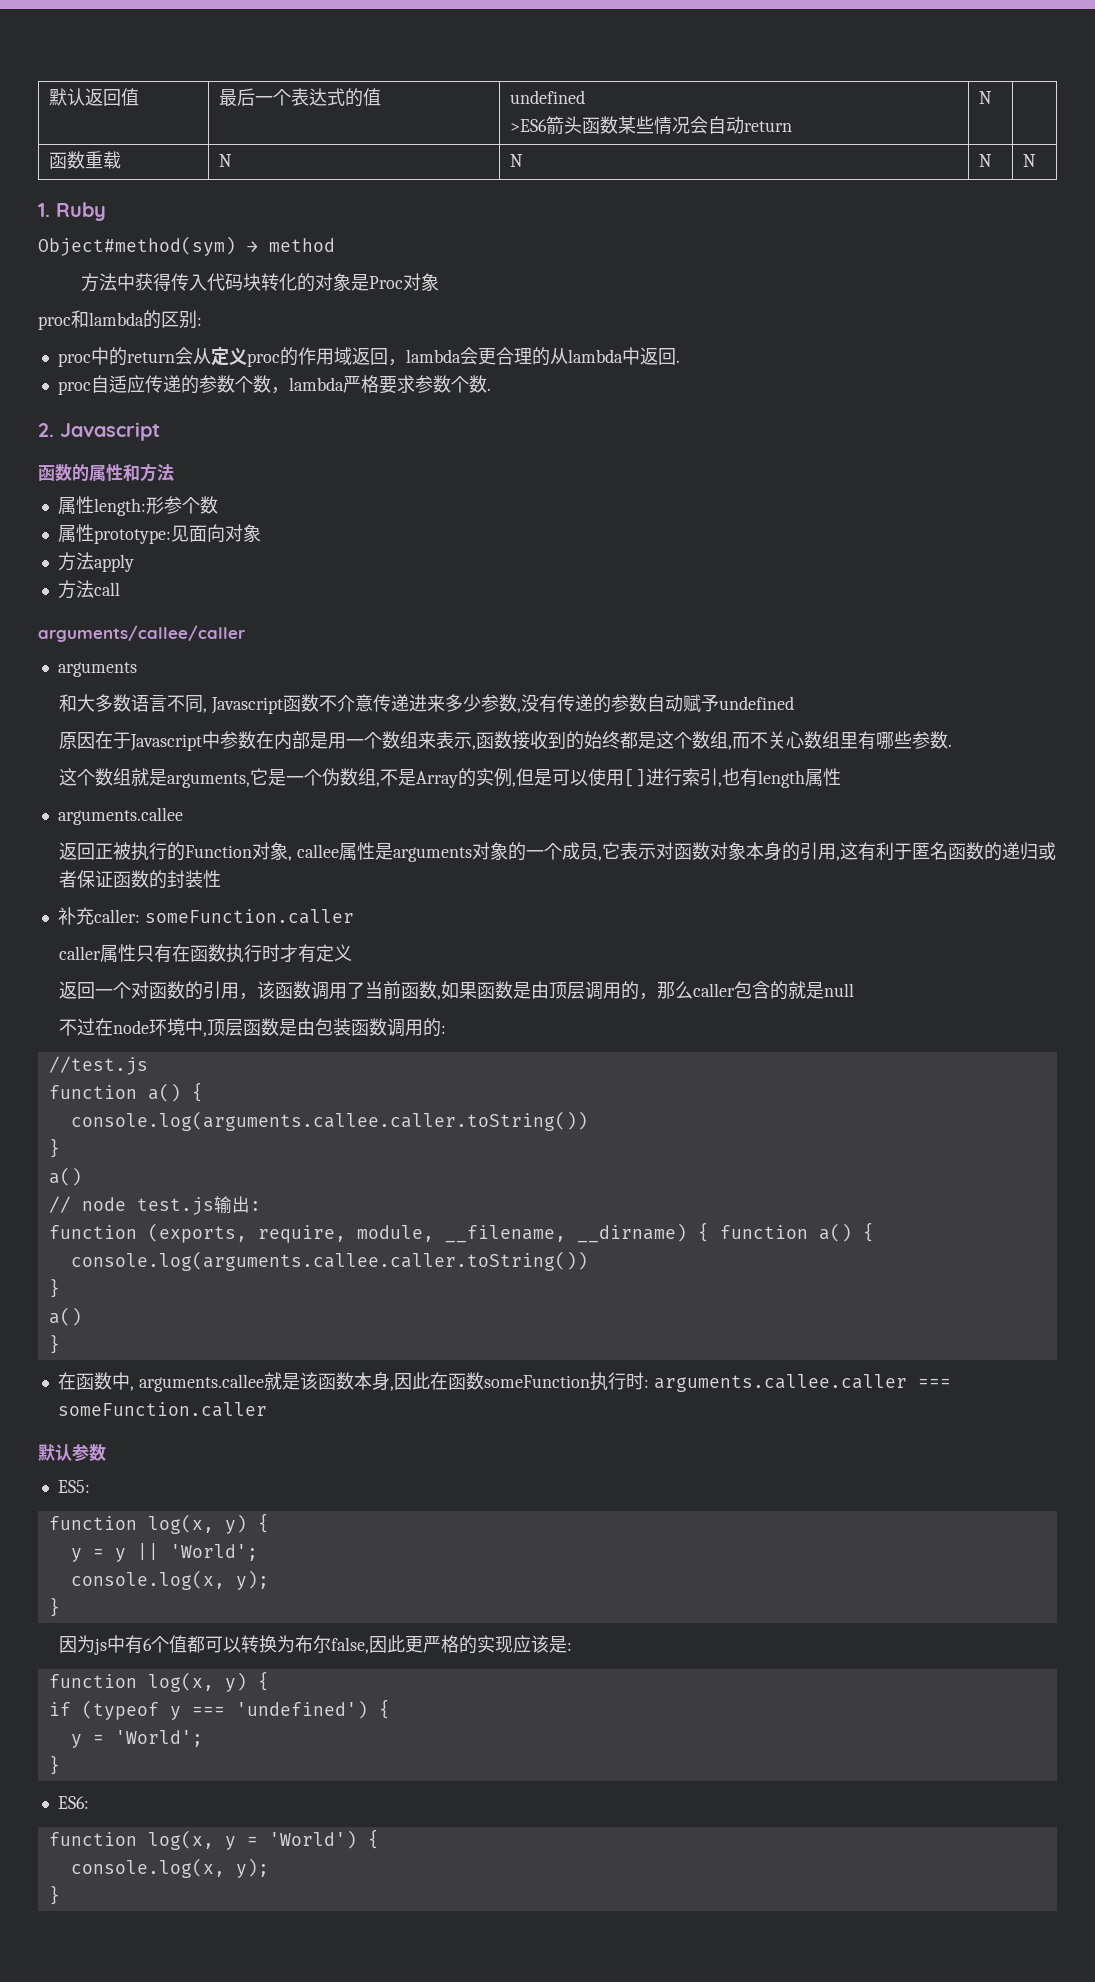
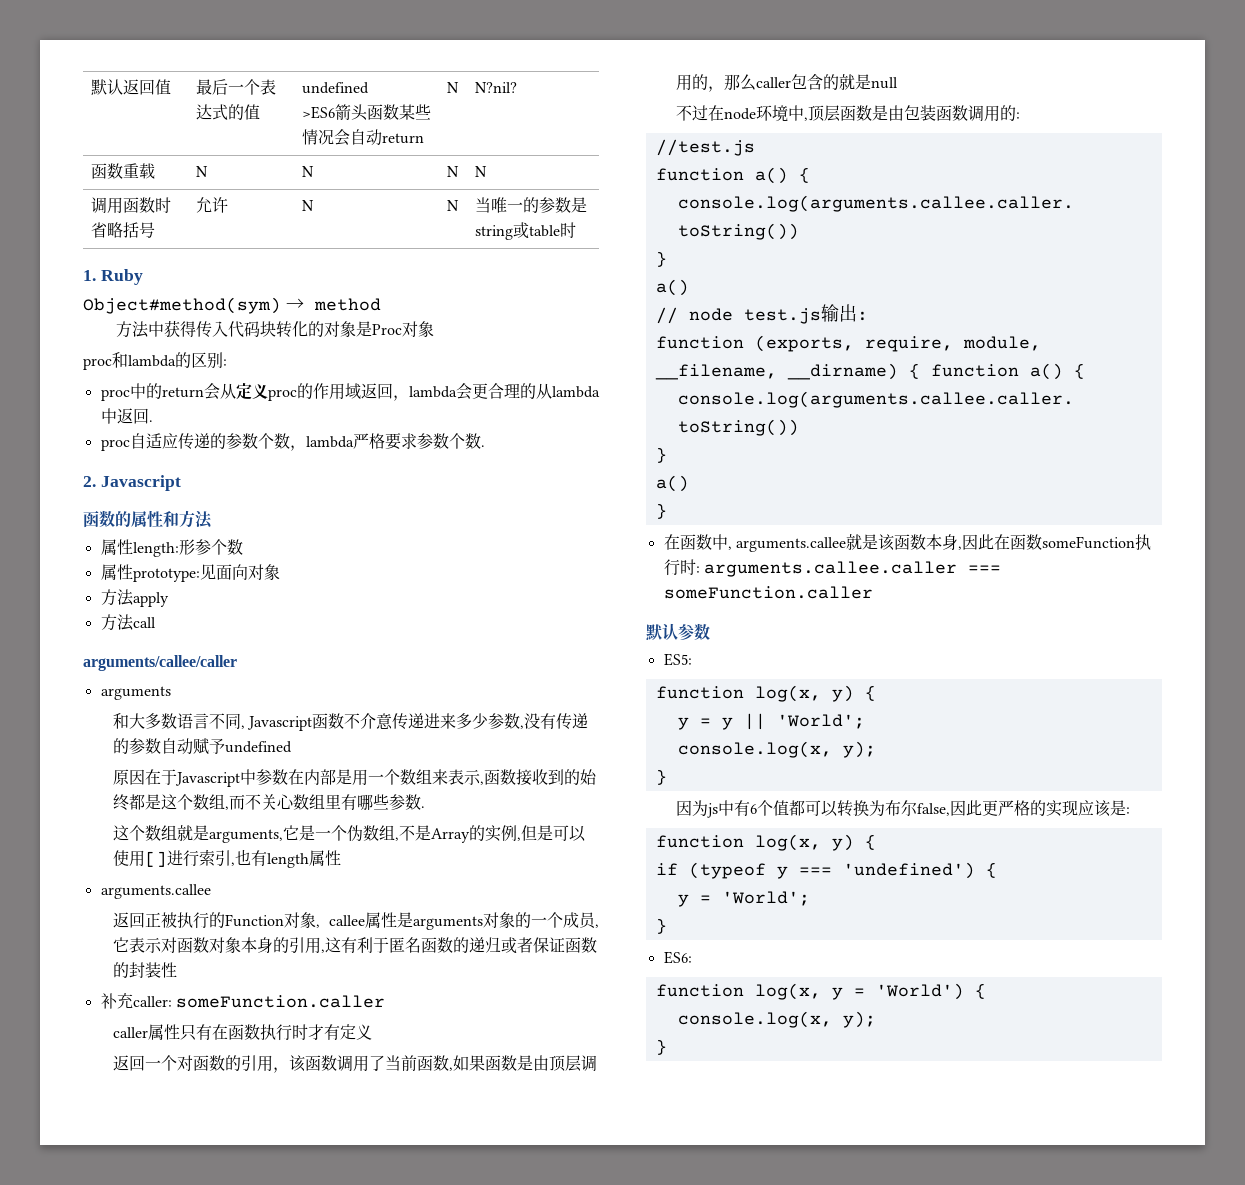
  默认返回值 | 最后一个表达式的值 | undefined
- >ES6箭头函数某些情况会自动return | N |
+ >ES6箭头函数某些情况会自动return | N | N?nil?
+ 调用函数时省略括号 | 允许 | N | N | 当唯一的参数是string或table时

